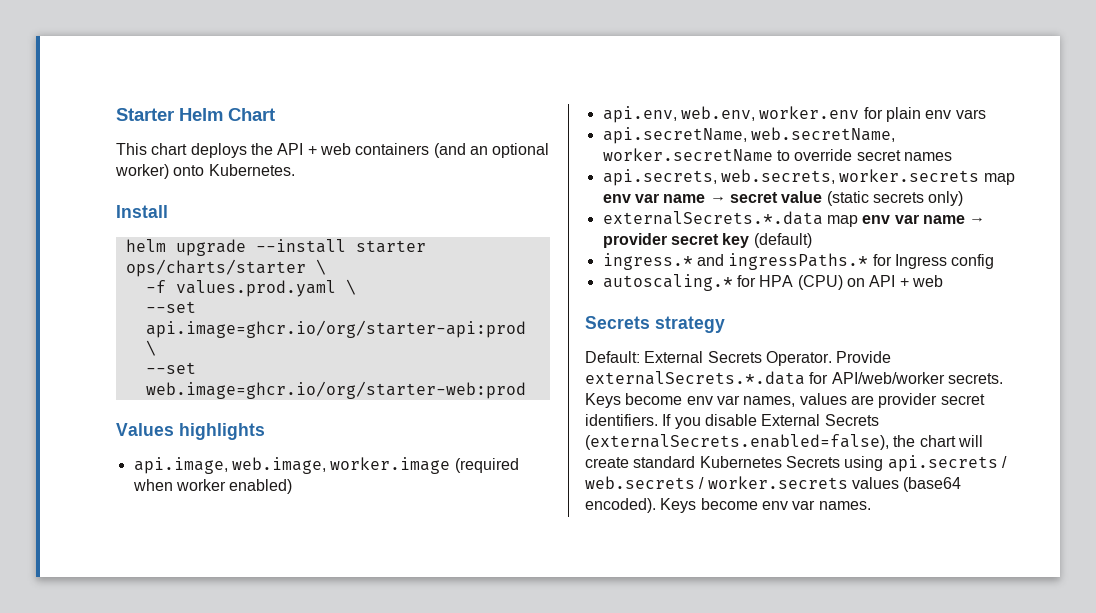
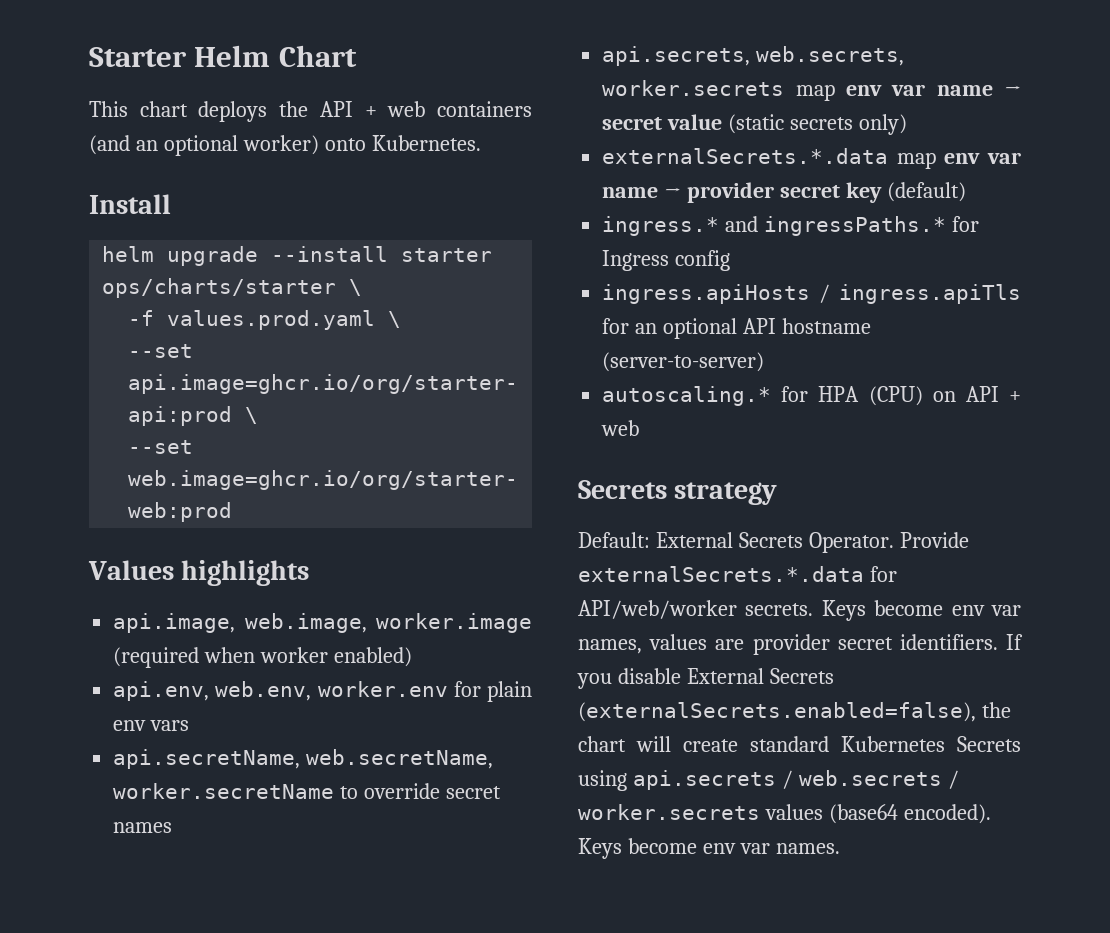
+ ingress.apiHosts / ingress.apiTls for an optional API hostname (server-to-server)

